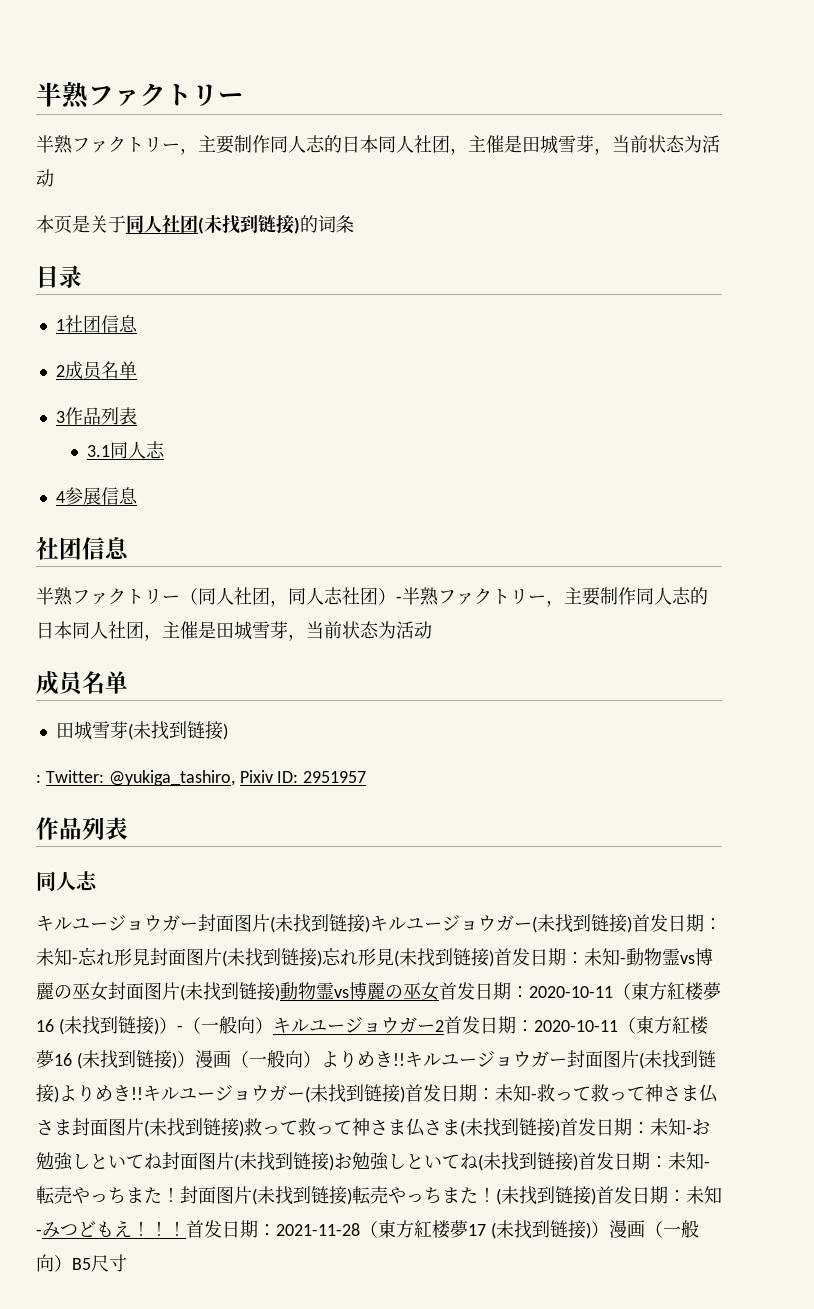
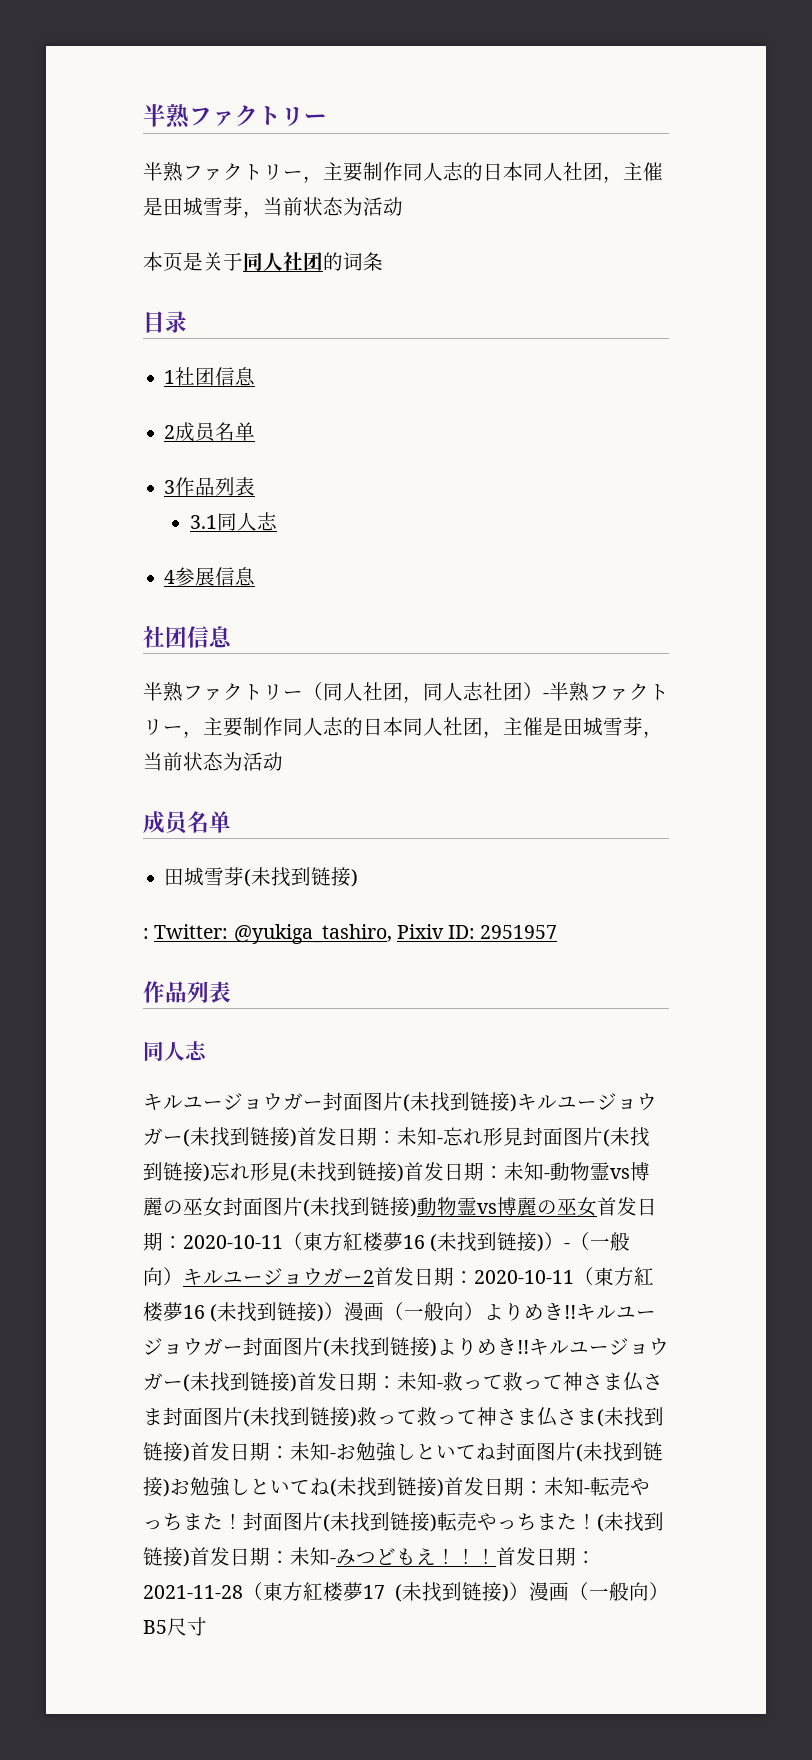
- 本页是关于同人社团(未找到链接)的词条
+ 本页是关于同人社团的词条

